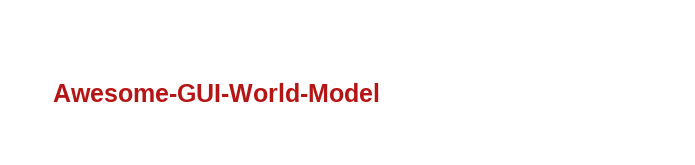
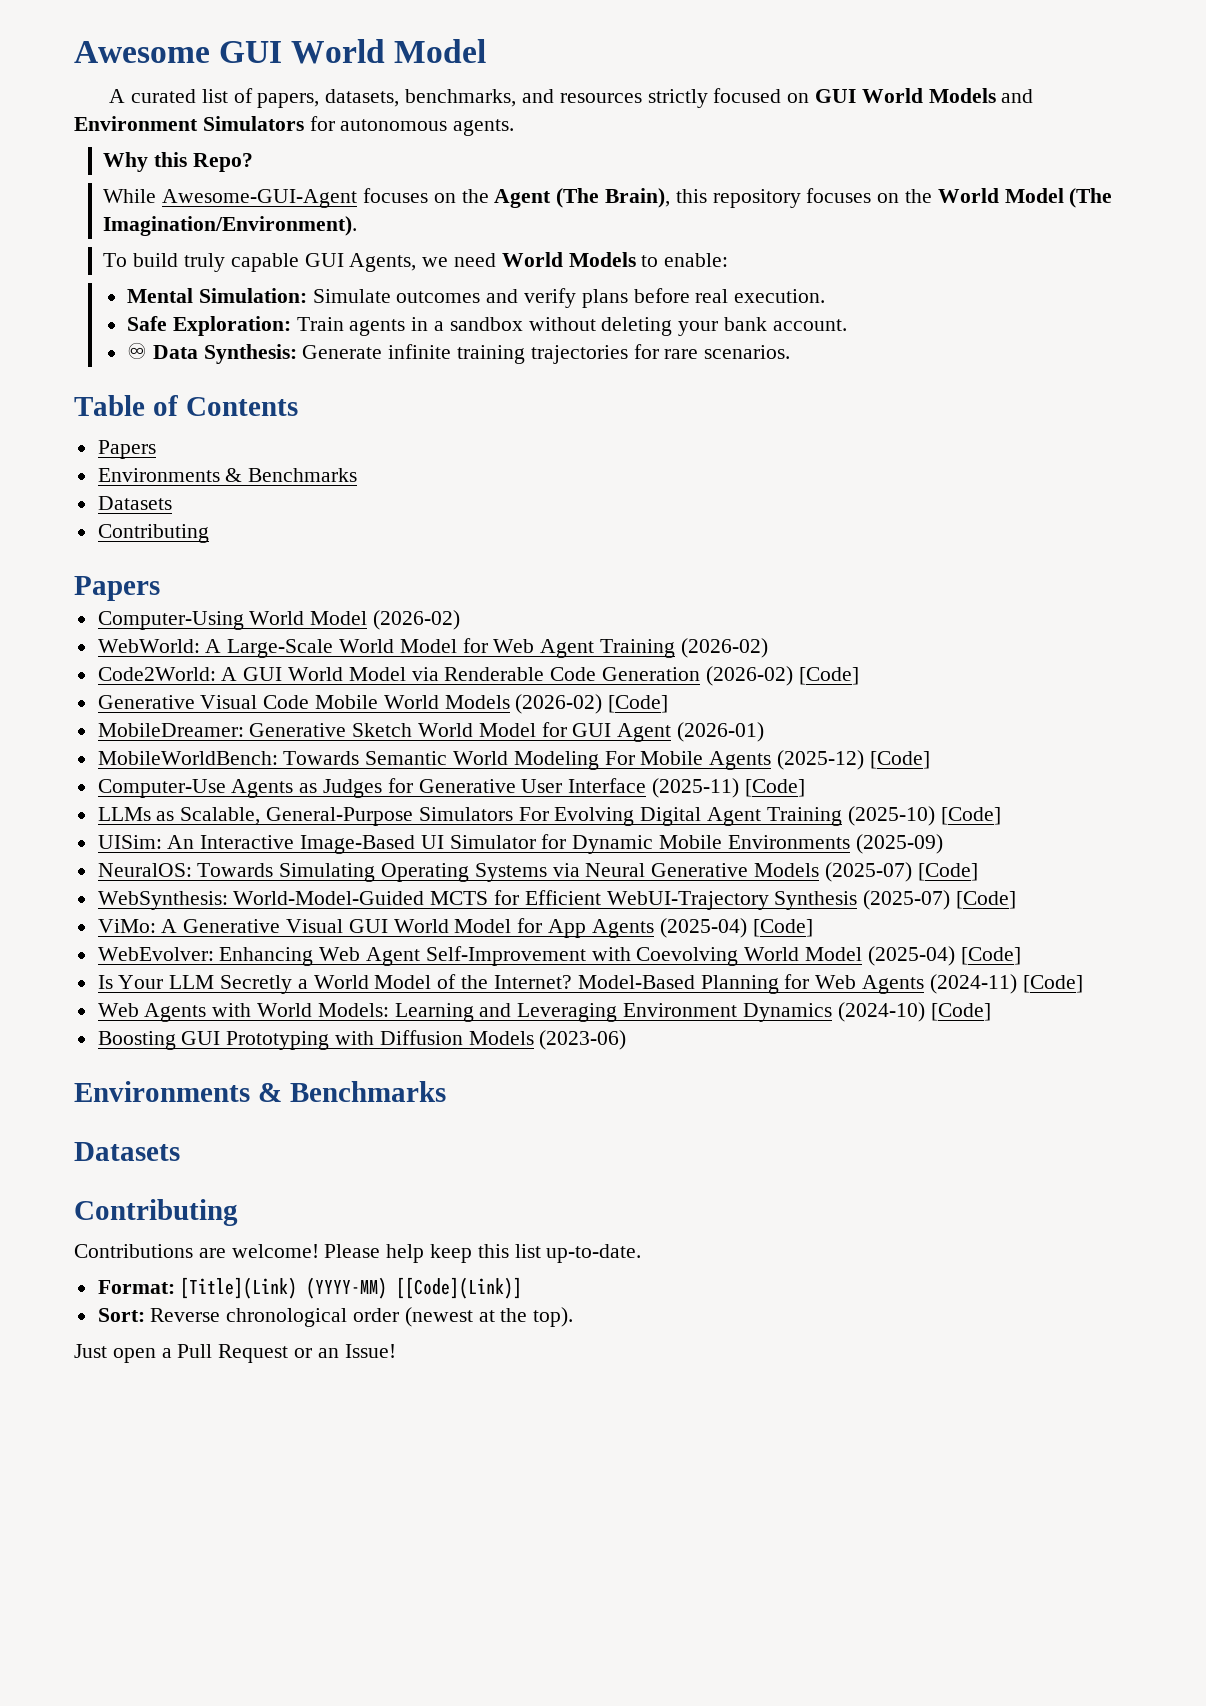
- Awesome-GUI-World-Model
+ Awesome GUI World Model
+ A curated list of papers, datasets, benchmarks, and resources strictly focused on GUI World Models and Environment Simulators for autonomous agents.
+ Why this Repo?
+ While Awesome-GUI-Agent focuses on the Agent (The Brain), this repository focuses on the World Model (The Imagination/Environment).
+ To build truly capable GUI Agents, we need World Models to enable:
+ Mental Simulation: Simulate outcomes and verify plans before real execution.
+ Safe Exploration: Train agents in a sandbox without deleting your bank account.
+ ♾ Data Synthesis: Generate infinite training trajectories for rare scenarios.
+ Table of Contents
+ Papers
+ Environments & Benchmarks
+ Datasets
+ Contributing
+ Papers
+ Computer-Using World Model (2026-02)
+ WebWorld: A Large-Scale World Model for Web Agent Training (2026-02)
+ Code2World: A GUI World Model via Renderable Code Generation (2026-02) [Code]
+ Generative Visual Code Mobile World Models (2026-02) [Code]
+ MobileDreamer: Generative Sketch World Model for GUI Agent (2026-01)
+ MobileWorldBench: Towards Semantic World Modeling For Mobile Agents (2025-12) [Code]
+ Computer-Use Agents as Judges for Generative User Interface (2025-11) [Code]
+ LLMs as Scalable, General-Purpose Simulators For Evolving Digital Agent Training (2025-10) [Code]
+ UISim: An Interactive Image-Based UI Simulator for Dynamic Mobile Environments (2025-09)
+ NeuralOS: Towards Simulating Operating Systems via Neural Generative Models (2025-07) [Code]
+ WebSynthesis: World-Model-Guided MCTS for Efficient WebUI-Trajectory Synthesis (2025-07) [Code]
+ ViMo: A Generative Visual GUI World Model for App Agents (2025-04) [Code]
+ WebEvolver: Enhancing Web Agent Self-Improvement with Coevolving World Model (2025-04) [Code]
+ Is Your LLM Secretly a World Model of the Internet? Model-Based Planning for Web Agents (2024-11) [Code]
+ Web Agents with World Models: Learning and Leveraging Environment Dynamics (2024-10) [Code]
+ Boosting GUI Prototyping with Diffusion Models (2023-06)
+ Environments & Benchmarks
+ Datasets
+ Contributing
+ Contributions are welcome! Please help keep this list up-to-date.
+ Format: [Title](Link) (YYYY-MM) [[Code](Link)]
+ Sort: Reverse chronological order (newest at the top).
+ Just open a Pull Request or an Issue!

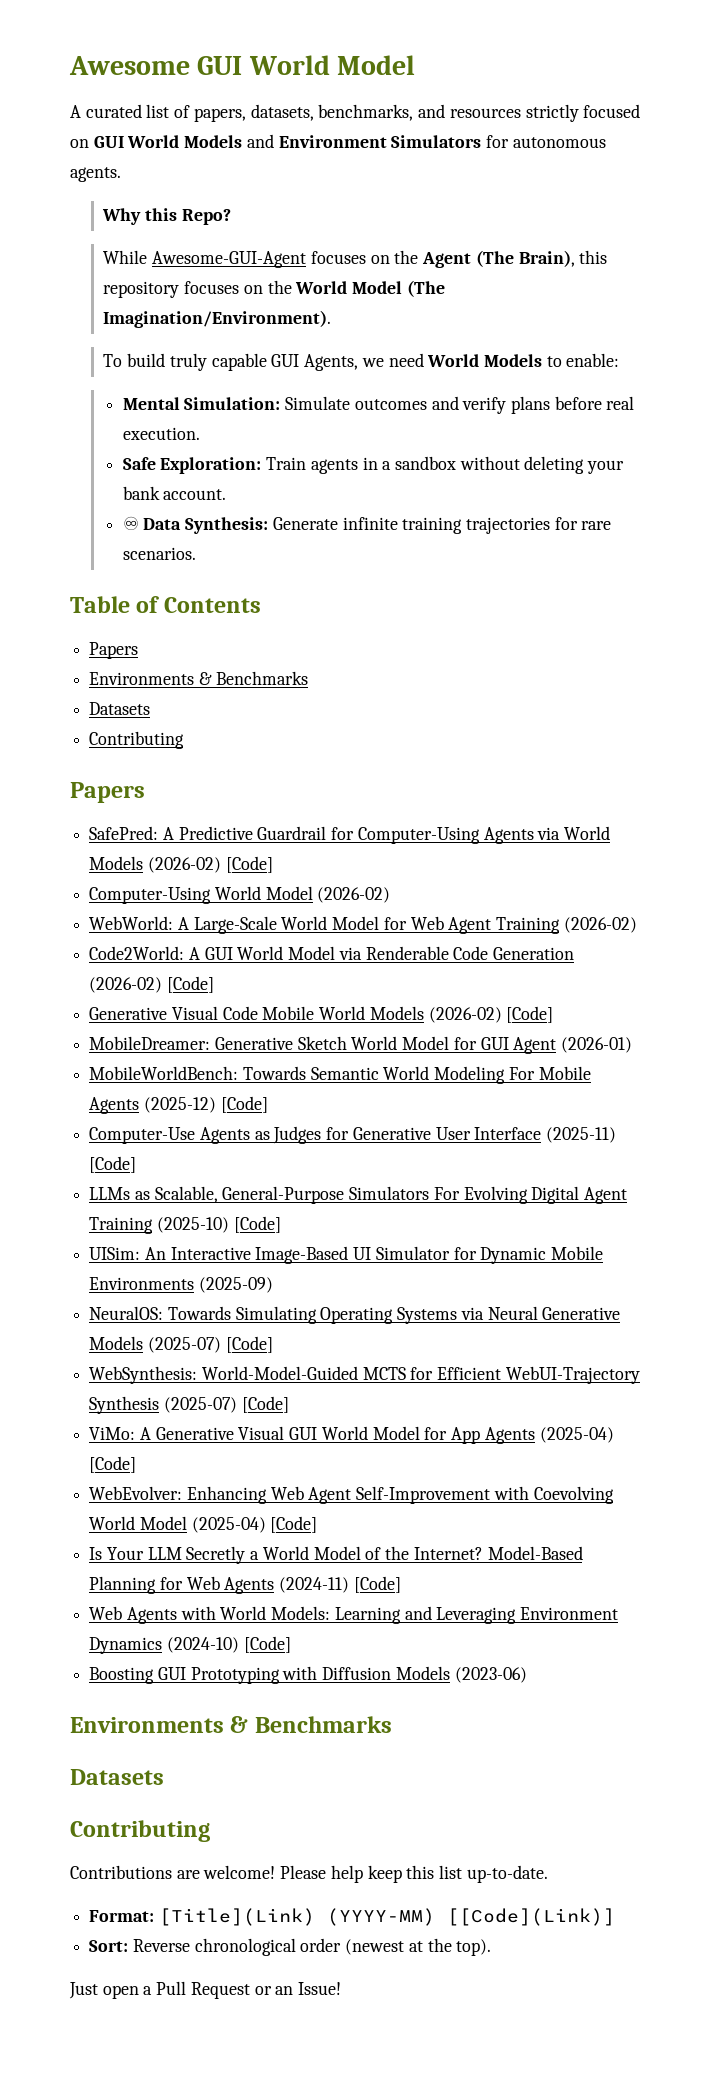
+ SafePred: A Predictive Guardrail for Computer-Using Agents via World Models (2026-02) [Code]

